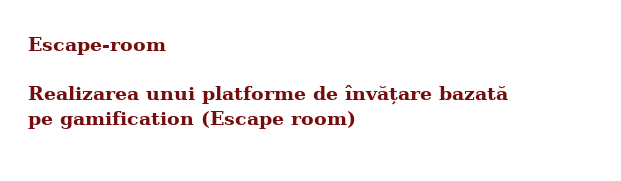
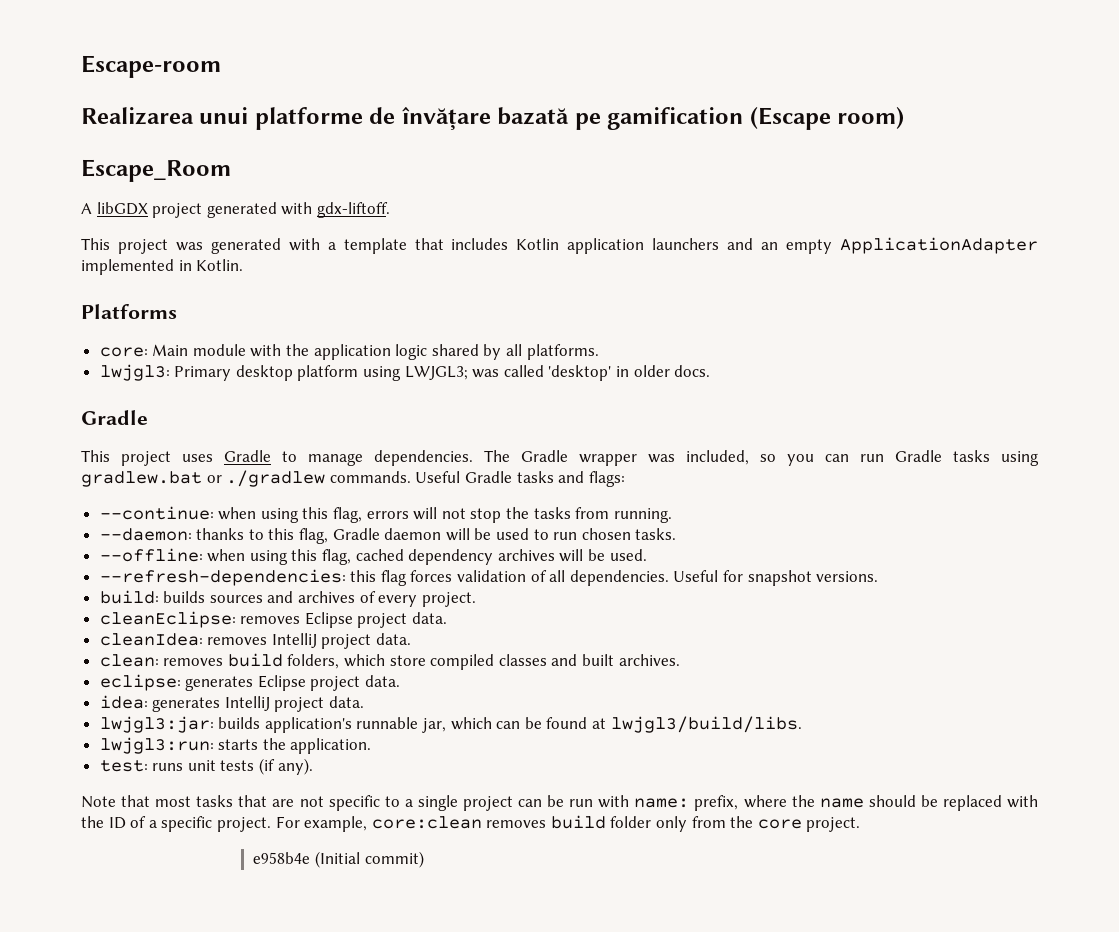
+ Escape_Room
+ A libGDX project generated with gdx-liftoff.
+ This project was generated with a template that includes Kotlin application launchers and an empty ApplicationAdapter implemented in Kotlin.
+ Platforms
+ core: Main module with the application logic shared by all platforms.
+ lwjgl3: Primary desktop platform using LWJGL3; was called 'desktop' in older docs.
+ Gradle
+ This project uses Gradle to manage dependencies. The Gradle wrapper was included, so you can run Gradle tasks using gradlew.bat or ./gradlew commands. Useful Gradle tasks and flags:
+ --continue: when using this flag, errors will not stop the tasks from running.
+ --daemon: thanks to this flag, Gradle daemon will be used to run chosen tasks.
+ --offline: when using this flag, cached dependency archives will be used.
+ --refresh-dependencies: this flag forces validation of all dependencies. Useful for snapshot versions.
+ build: builds sources and archives of every project.
+ cleanEclipse: removes Eclipse project data.
+ cleanIdea: removes IntelliJ project data.
+ clean: removes build folders, which store compiled classes and built archives.
+ eclipse: generates Eclipse project data.
+ idea: generates IntelliJ project data.
+ lwjgl3:jar: builds application's runnable jar, which can be found at lwjgl3/build/libs.
+ lwjgl3:run: starts the application.
+ test: runs unit tests (if any).
+ Note that most tasks that are not specific to a single project can be run with name: prefix, where the name should be replaced with the ID of a specific project. For example, core:clean removes build folder only from the core project.
+ e958b4e (Initial commit)

